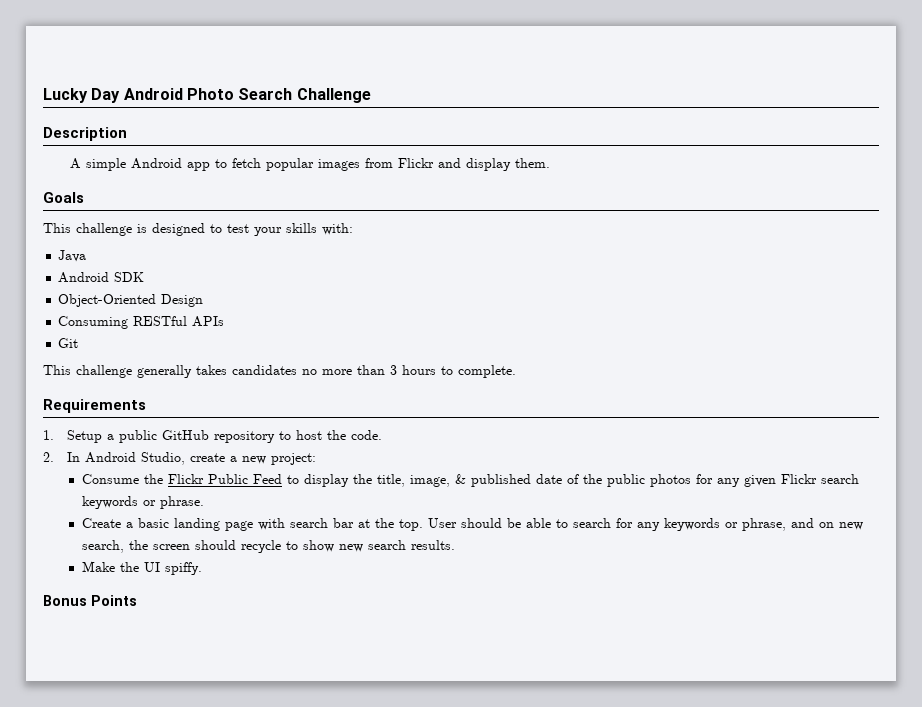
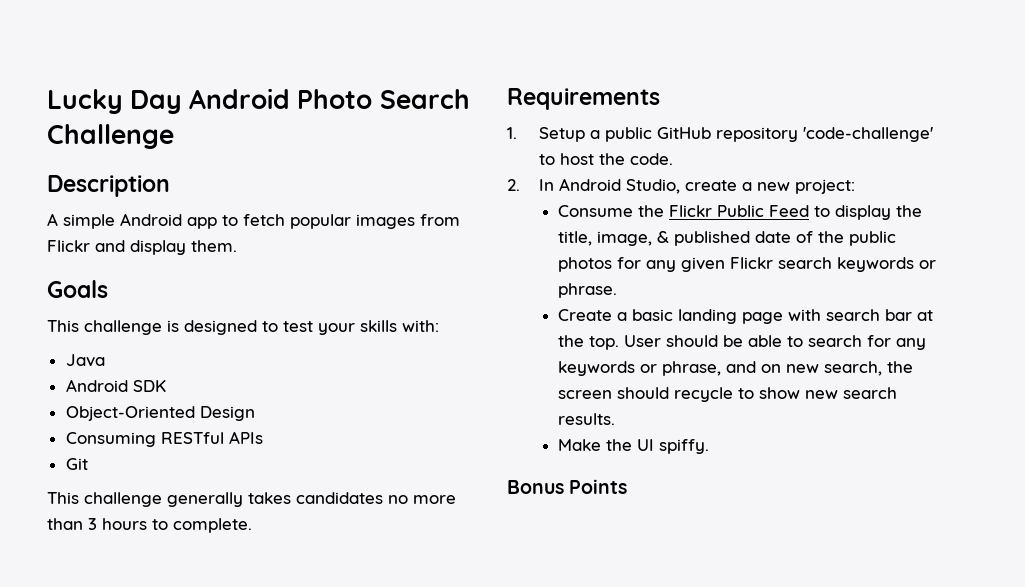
- 1. Setup a public GitHub repository to host the code.
+ 1. Setup a public GitHub repository 'code-challenge' to host the code.

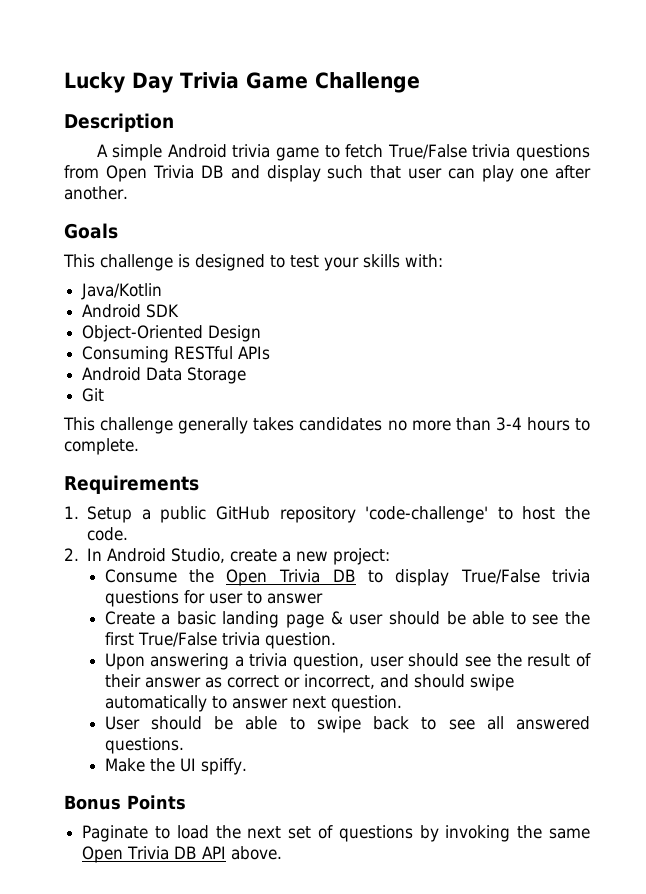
- Lucky Day Android Photo Search Challenge
+ Lucky Day Trivia Game Challenge
- A simple Android app to fetch popular images from Flickr and display them.
+ A simple Android trivia game to fetch True/False trivia questions from Open Trivia DB and display such that user can play one after another.
- Java
+ Java/Kotlin
+ Android Data Storage
- This challenge generally takes candidates no more than 3 hours to complete.
+ This challenge generally takes candidates no more than 3-4 hours to complete.
- Consume the Flickr Public Feed to display the title, image, & published date of the public photos for any given Flickr search keywords or phrase.
+ Consume the Open Trivia DB to display True/False trivia questions for user to answer
- Create a basic landing page with search bar at the top. User should be able to search for any keywords or phrase, and on new search, the screen should recycle to show new search results.
+ Create a basic landing page & user should be able to see the first True/False trivia question.
+ Upon answering a trivia question, user should see the result of their answer as correct or incorrect, and should swipe automatically to answer next question.
+ User should be able to swipe back to see all answered questions.
+ Paginate to load the next set of questions by invoking the same Open Trivia DB API above.

